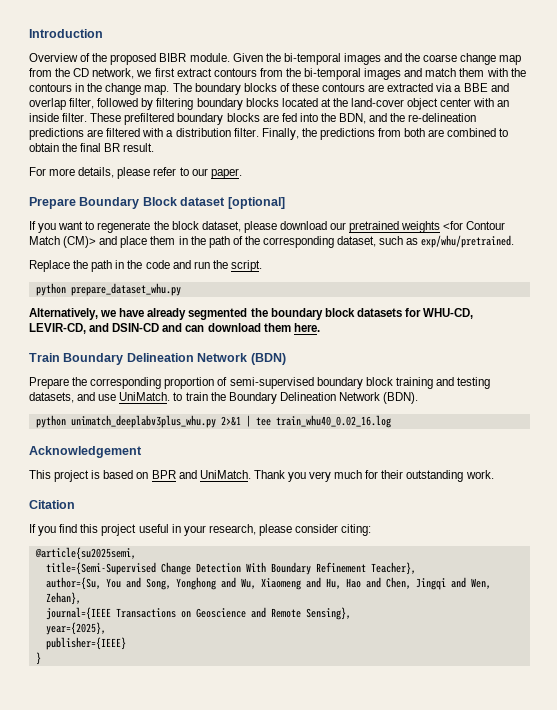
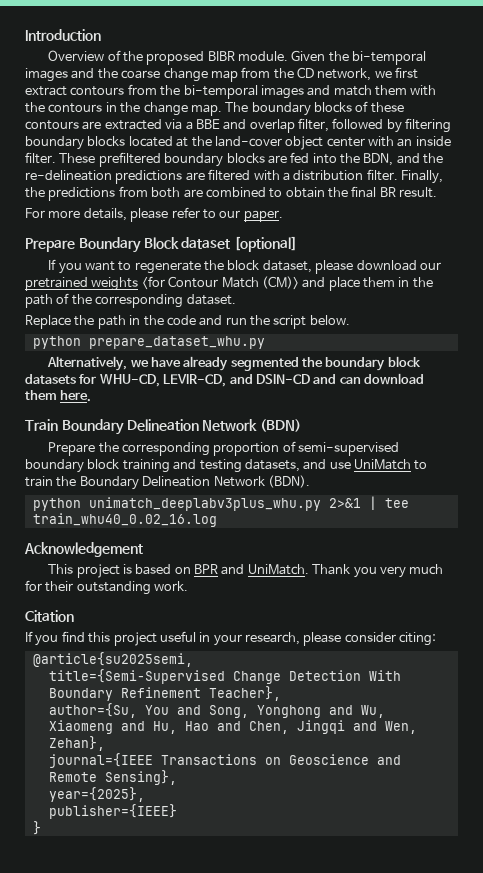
- If you want to regenerate the block dataset, please download our pretrained weights <for Contour Match (CM)> and place them in the path of the corresponding dataset, such as exp/whu/pretrained.
+ If you want to regenerate the block dataset, please download our pretrained weights <for Contour Match (CM)> and place them in the path of the corresponding dataset.
- Replace the path in the code and run the script.
+ Replace the path in the code and run the script below.
- Prepare the corresponding proportion of semi-supervised boundary block training and testing datasets, and use UniMatch. to train the Boundary Delineation Network (BDN).
+ Prepare the corresponding proportion of semi-supervised boundary block training and testing datasets, and use UniMatch to train the Boundary Delineation Network (BDN).

